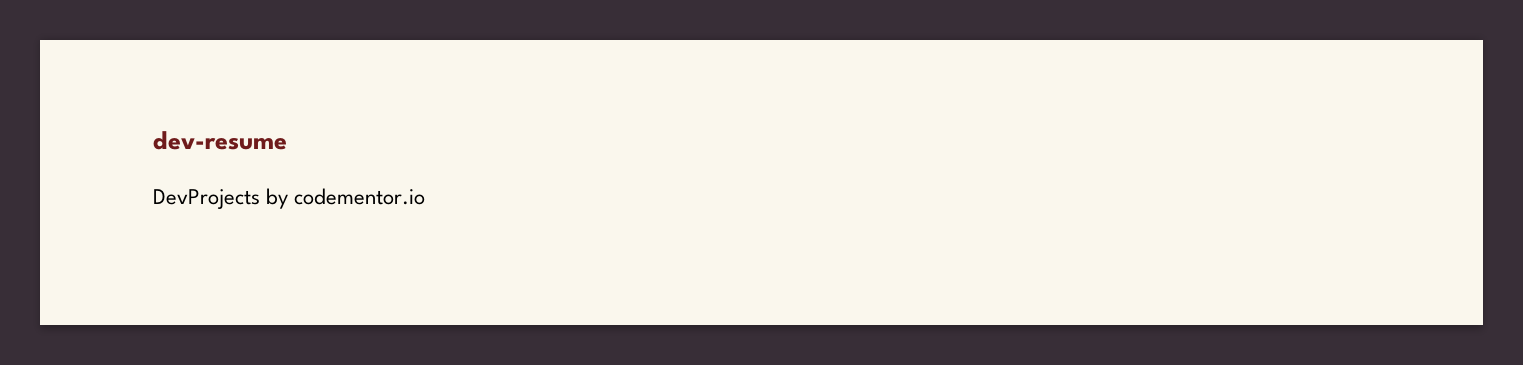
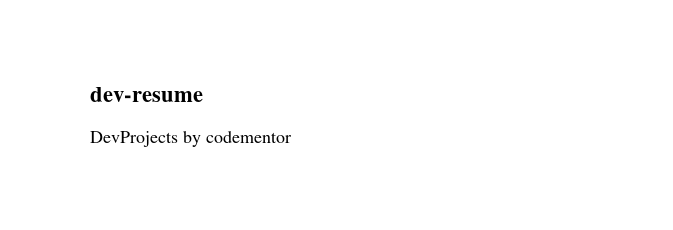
- DevProjects by codementor.io
+ DevProjects by codementor

